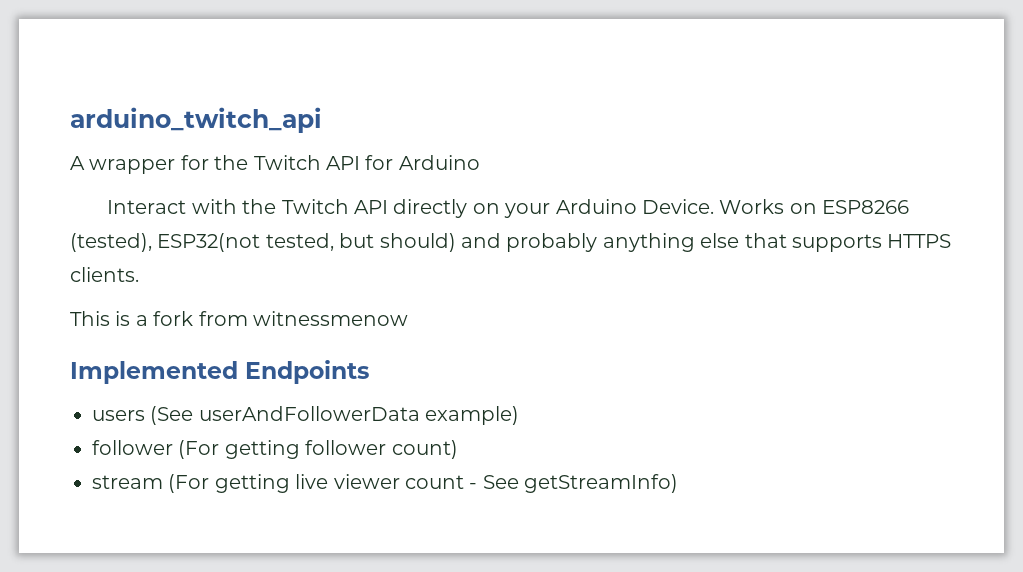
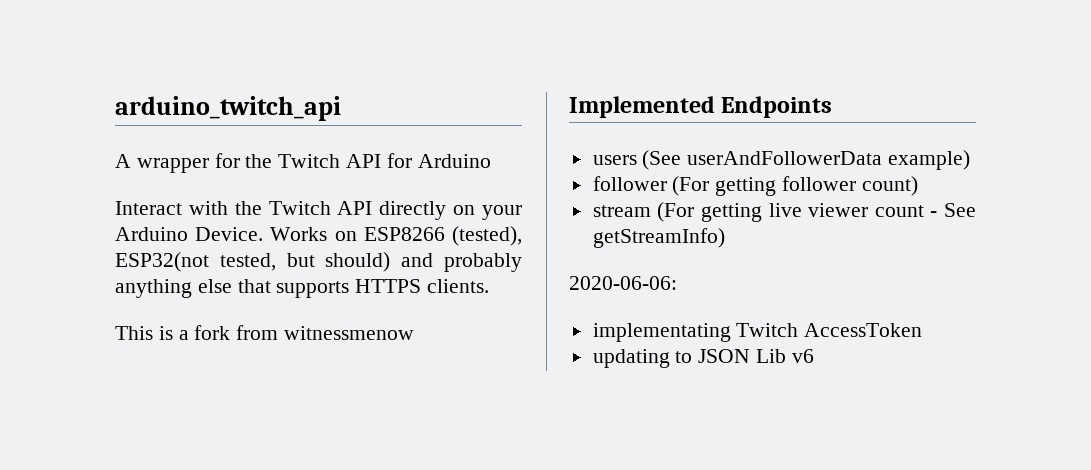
+ 2020-06-06:
+ implementating Twitch AccessToken
+ updating to JSON Lib v6

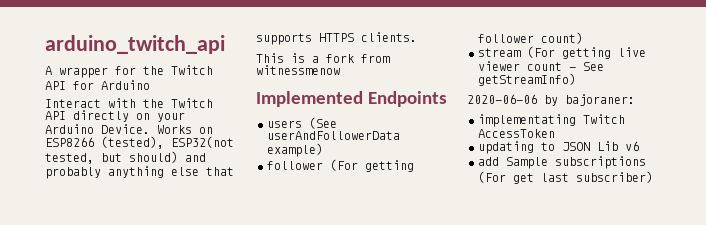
- 2020-06-06:
+ 2020-06-06 by bajoraner:
+ add Sample subscriptions (For get last subscriber)

